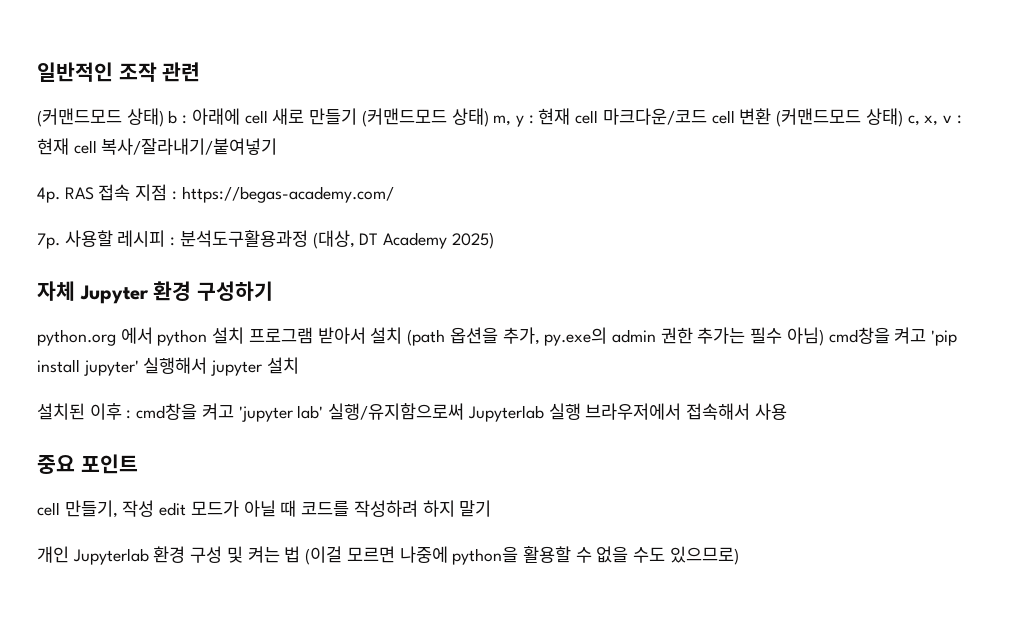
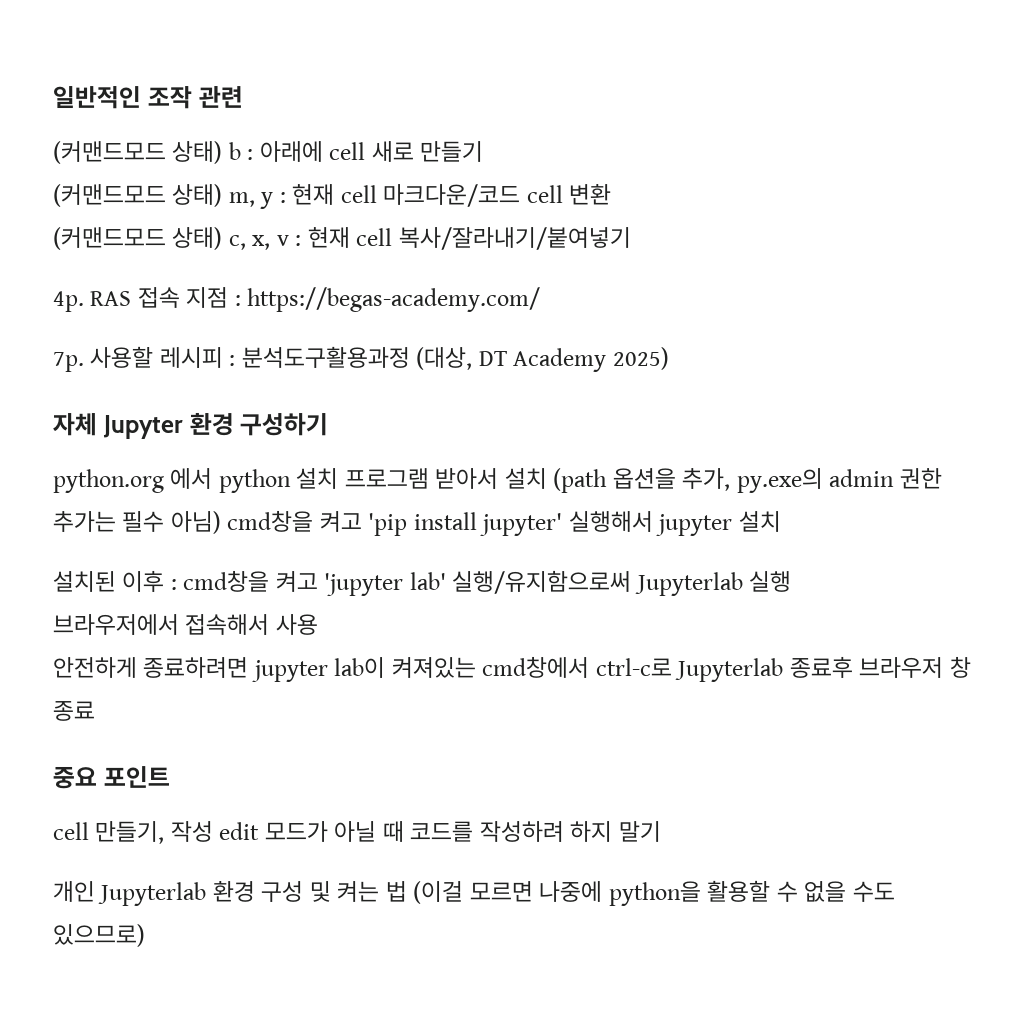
- (커맨드모드 상태) b : 아래에 cell 새로 만들기 (커맨드모드 상태) m, y : 현재 cell 마크다운/코드 cell 변환 (커맨드모드 상태) c, x, v : 현재 cell 복사/잘라내기/붙여넣기
+ (커맨드모드 상태) b : 아래에 cell 새로 만들기
+ (커맨드모드 상태) m, y : 현재 cell 마크다운/코드 cell 변환
+ (커맨드모드 상태) c, x, v : 현재 cell 복사/잘라내기/붙여넣기
- 설치된 이후 : cmd창을 켜고 'jupyter lab' 실행/유지함으로써 Jupyterlab 실행 브라우저에서 접속해서 사용
+ 설치된 이후 : cmd창을 켜고 'jupyter lab' 실행/유지함으로써 Jupyterlab 실행
+ 브라우저에서 접속해서 사용
+ 안전하게 종료하려면 jupyter lab이 켜져있는 cmd창에서 ctrl-c로 Jupyterlab 종료후 브라우저 창 종료

